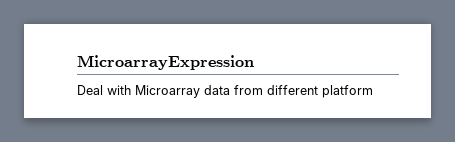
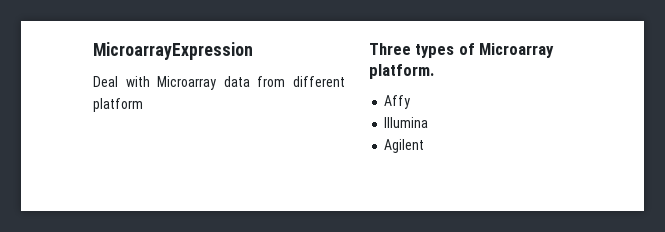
+ Three types of Microarray platform.
+ Affy
+ Illumina
+ Agilent

